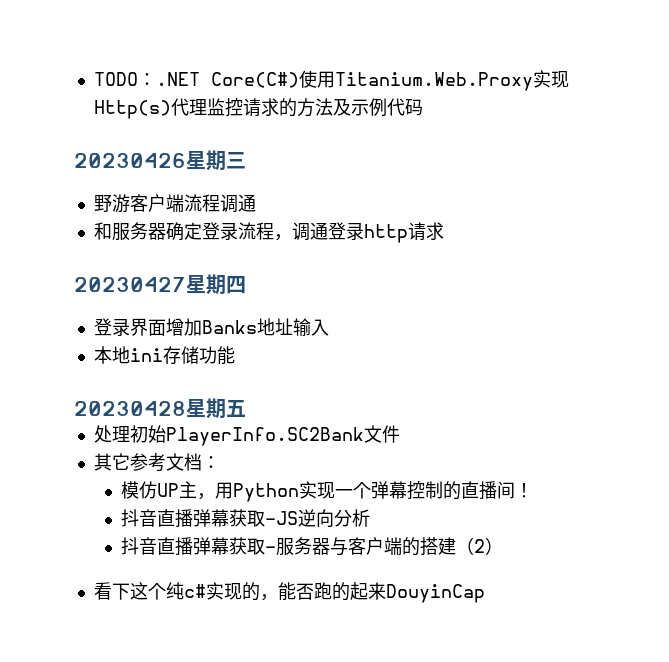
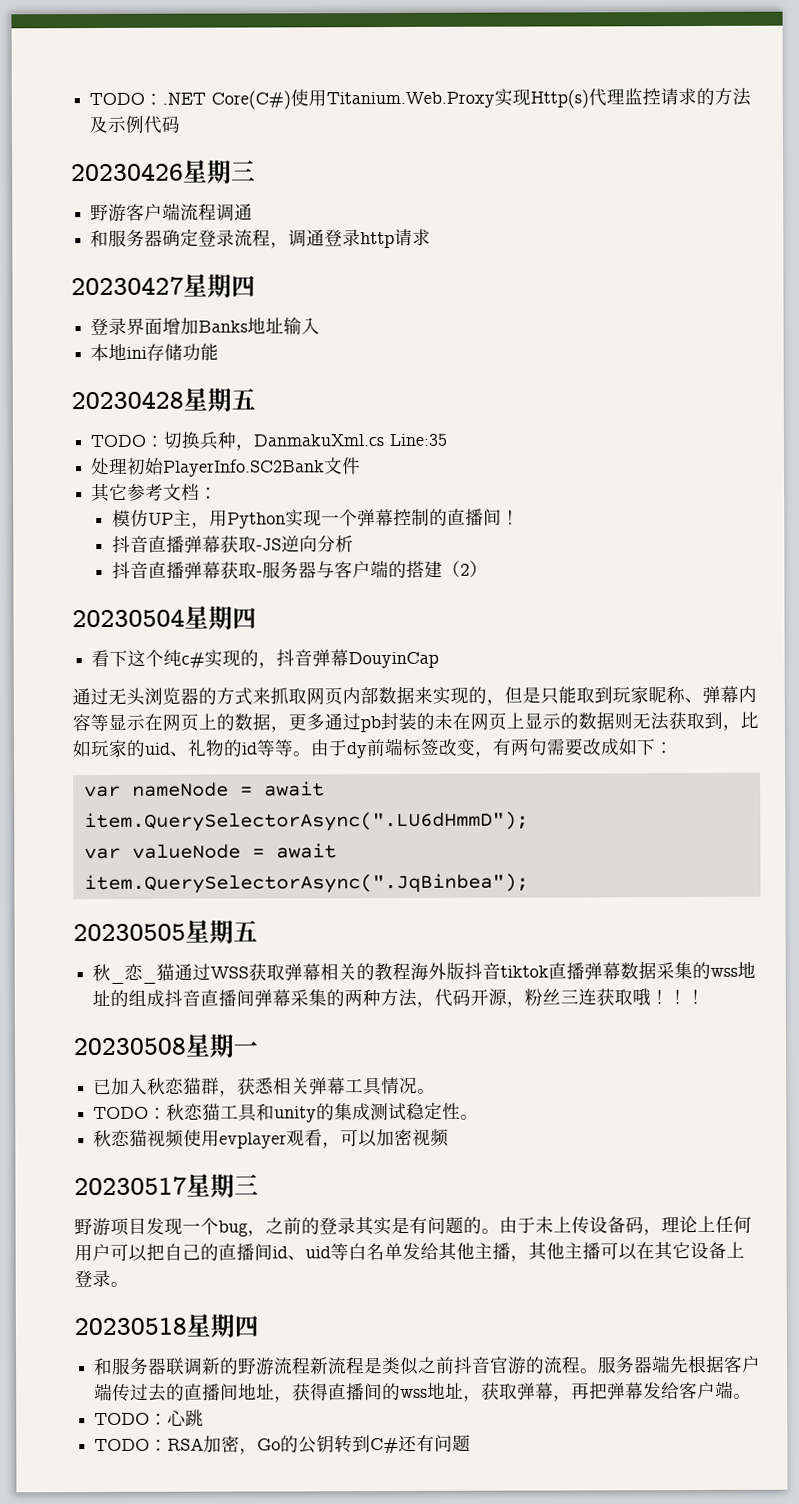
+ TODO：切换兵种，DanmakuXml.cs Line:35
+ 20230504星期四
- 看下这个纯c#实现的，能否跑的起来DouyinCap
+ 看下这个纯c#实现的，抖音弹幕DouyinCap
+ 通过无头浏览器的方式来抓取网页内部数据来实现的，但是只能取到玩家昵称、弹幕内容等显示在网页上的数据，更多通过pb封装的未在网页上显示的数据则无法获取到，比如玩家的uid、礼物的id等等。由于dy前端标签改变，有两句需要改成如下：
+ var nameNode = await item.QuerySelectorAsync(".LU6dHmmD");
+ var valueNode = await item.QuerySelectorAsync(".JqBinbea");
+ 20230505星期五
+ 秋_恋_猫通过WSS获取弹幕相关的教程海外版抖音tiktok直播弹幕数据采集的wss地址的组成抖音直播间弹幕采集的两种方法，代码开源，粉丝三连获取哦！！！
+ 20230508星期一
+ 已加入秋恋猫群，获悉相关弹幕工具情况。
+ TODO：秋恋猫工具和unity的集成测试稳定性。
+ 秋恋猫视频使用evplayer观看，可以加密视频
+ 20230517星期三
+ 野游项目发现一个bug，之前的登录其实是有问题的。由于未上传设备码，理论上任何用户可以把自己的直播间id、uid等白名单发给其他主播，其他主播可以在其它设备上登录。
+ 20230518星期四
+ 和服务器联调新的野游流程新流程是类似之前抖音官游的流程。服务器端先根据客户端传过去的直播间地址，获得直播间的wss地址，获取弹幕，再把弹幕发给客户端。
+ TODO：心跳
+ TODO：RSA加密，Go的公钥转到C#还有问题

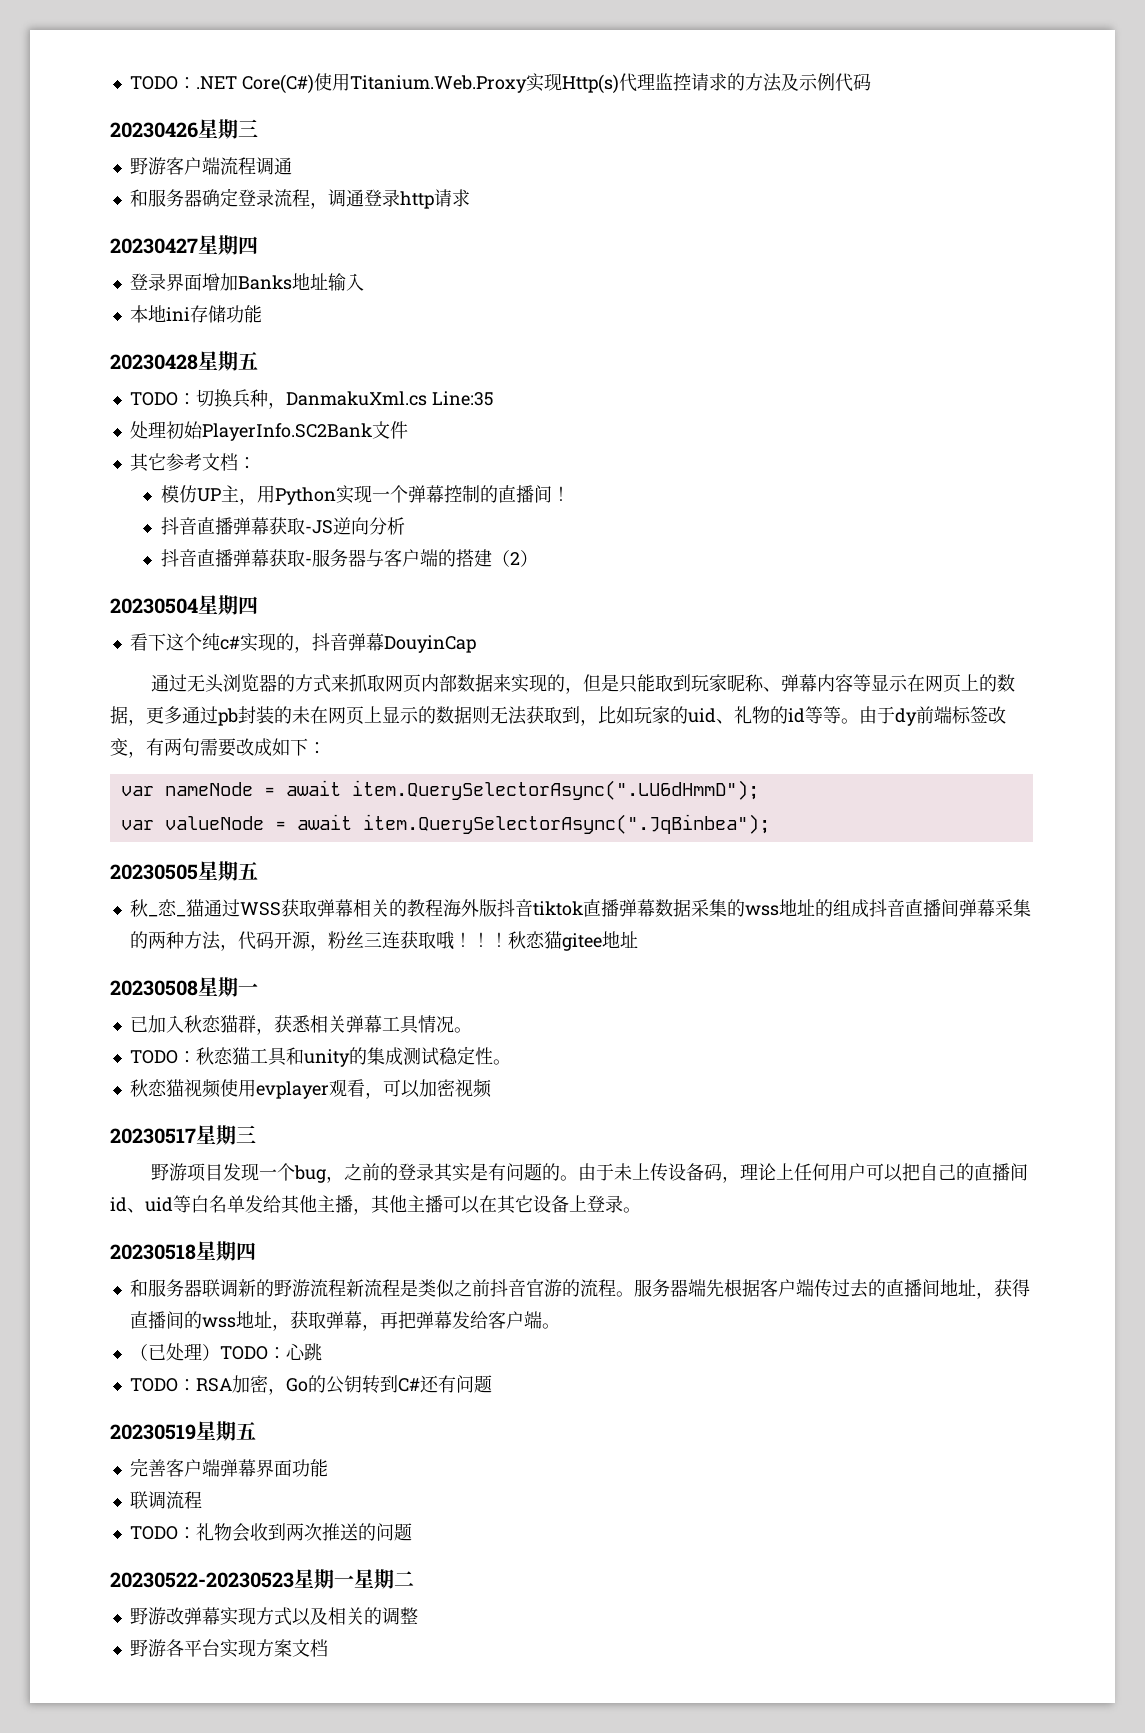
+ 秋恋猫gitee地址
- TODO：心跳
+ （已处理）TODO：心跳
+ 20230519星期五
+ 完善客户端弹幕界面功能
+ 联调流程
+ TODO：礼物会收到两次推送的问题
+ 20230522-20230523星期一星期二
+ 野游改弹幕实现方式以及相关的调整
+ 野游各平台实现方案文档

